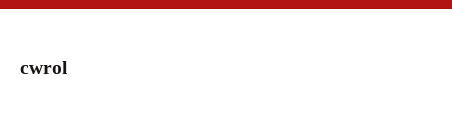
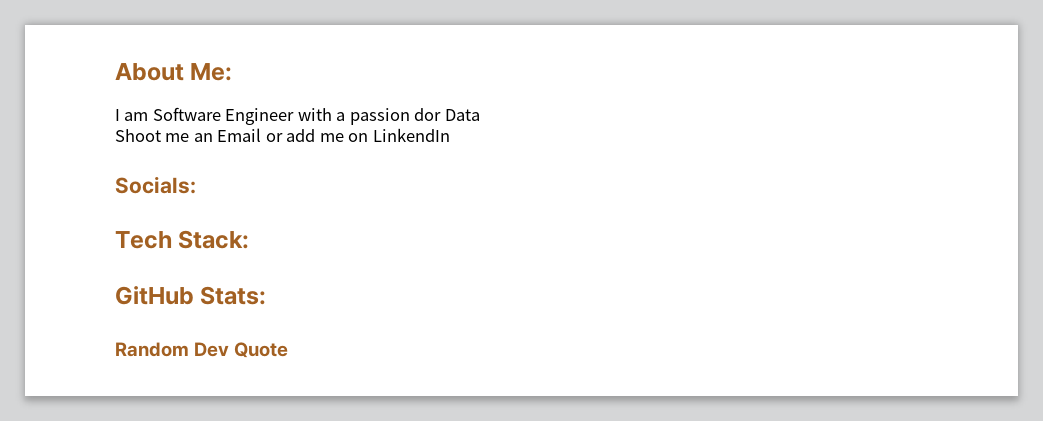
- cwrol
+ About Me:
+ I am Software Engineer with a passion dor Data
+ Shoot me an Email or add me on LinkendIn
+ Socials:
+ Tech Stack:
+ GitHub Stats:
+ Random Dev Quote

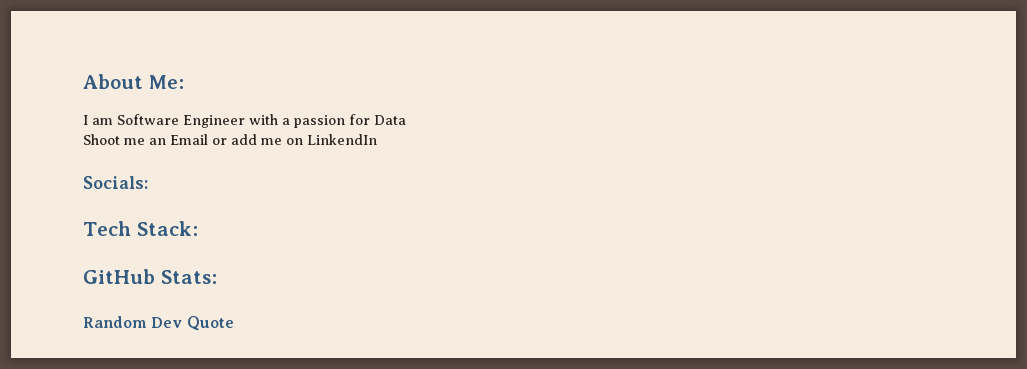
- I am Software Engineer with a passion dor Data
+ I am Software Engineer with a passion for Data

